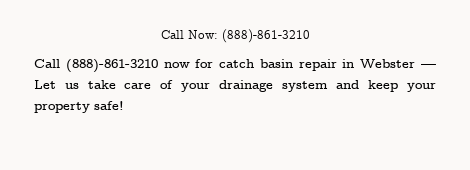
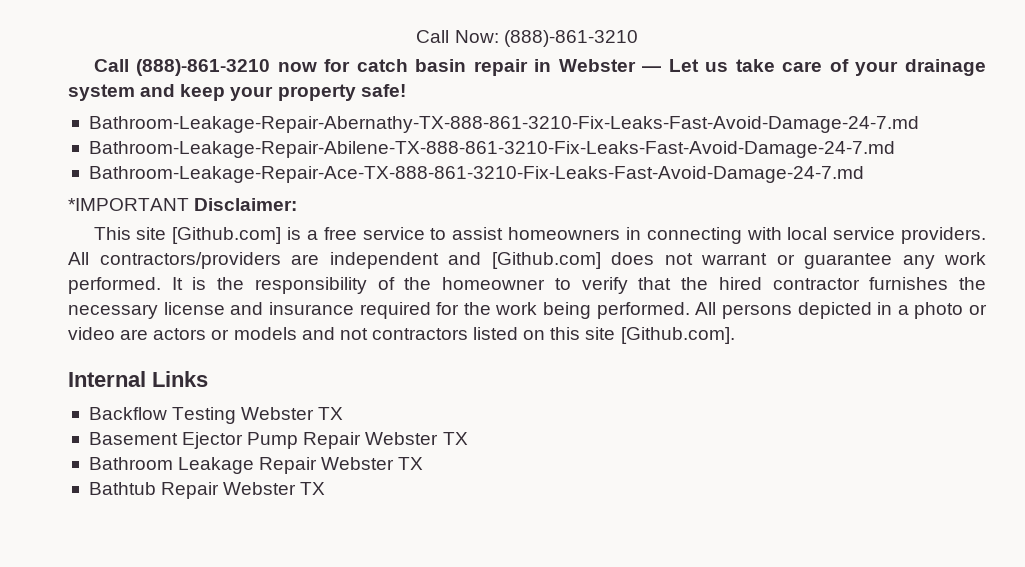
+ Bathroom-Leakage-Repair-Abernathy-TX-888-861-3210-Fix-Leaks-Fast-Avoid-Damage-24-7.md
+ Bathroom-Leakage-Repair-Abilene-TX-888-861-3210-Fix-Leaks-Fast-Avoid-Damage-24-7.md
+ Bathroom-Leakage-Repair-Ace-TX-888-861-3210-Fix-Leaks-Fast-Avoid-Damage-24-7.md
+ *IMPORTANT Disclaimer:
+ This site [Github.com] is a free service to assist homeowners in connecting with local service providers. All contractors/providers are independent and [Github.com] does not warrant or guarantee any work performed. It is the responsibility of the homeowner to verify that the hired contractor furnishes the necessary license and insurance required for the work being performed. All persons depicted in a photo or video are actors or models and not contractors listed on this site [Github.com].
+ Internal Links
+ Backflow Testing Webster TX
+ Basement Ejector Pump Repair Webster TX
+ Bathroom Leakage Repair Webster TX
+ Bathtub Repair Webster TX

